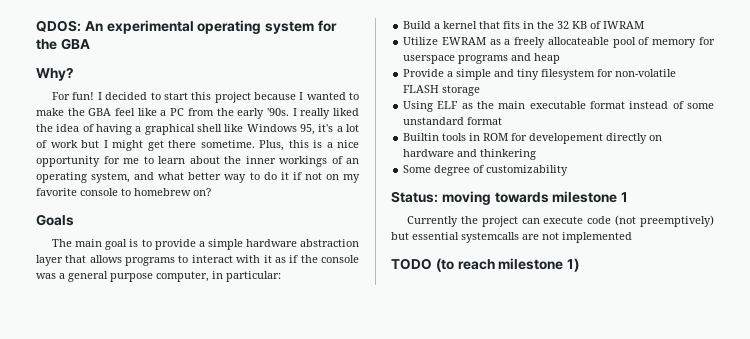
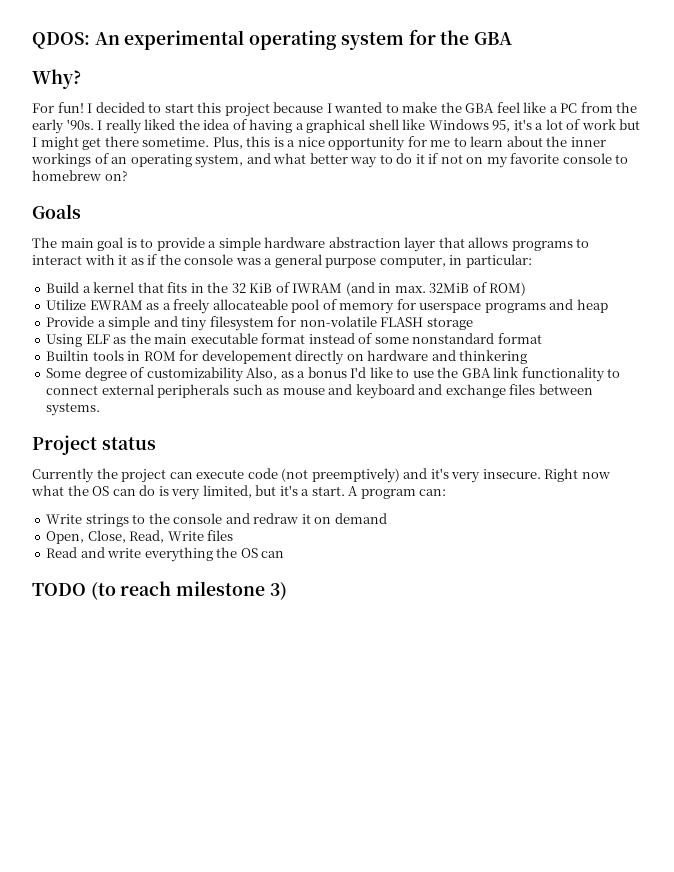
- Build a kernel that fits in the 32 KB of IWRAM
+ Build a kernel that fits in the 32 KiB of IWRAM (and in max. 32MiB of ROM)
- Using ELF as the main executable format instead of some unstandard format
+ Using ELF as the main executable format instead of some nonstandard format
- Some degree of customizability
- Status: moving towards milestone 1
+ Some degree of customizability Also, as a bonus I'd like to use the GBA link functionality to connect external peripherals such as mouse and keyboard and exchange files between systems.
+ Project status
- Currently the project can execute code (not preemptively) but essential systemcalls are not implemented
+ Currently the project can execute code (not preemptively) and it's very insecure. Right now what the OS can do is very limited, but it's a start. A program can:
+ Write strings to the console and redraw it on demand
+ Open, Close, Read, Write files
+ Read and write everything the OS can
- TODO (to reach milestone 1)
+ TODO (to reach milestone 3)

